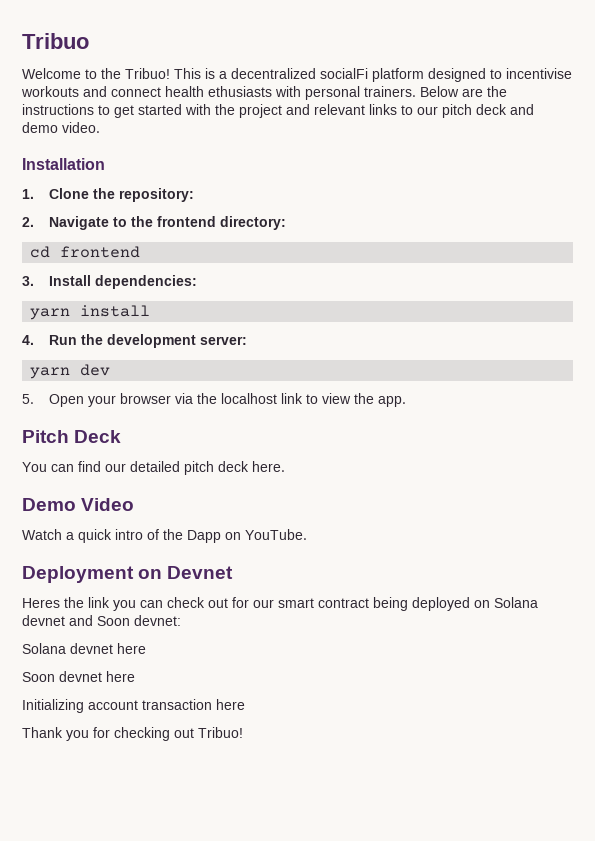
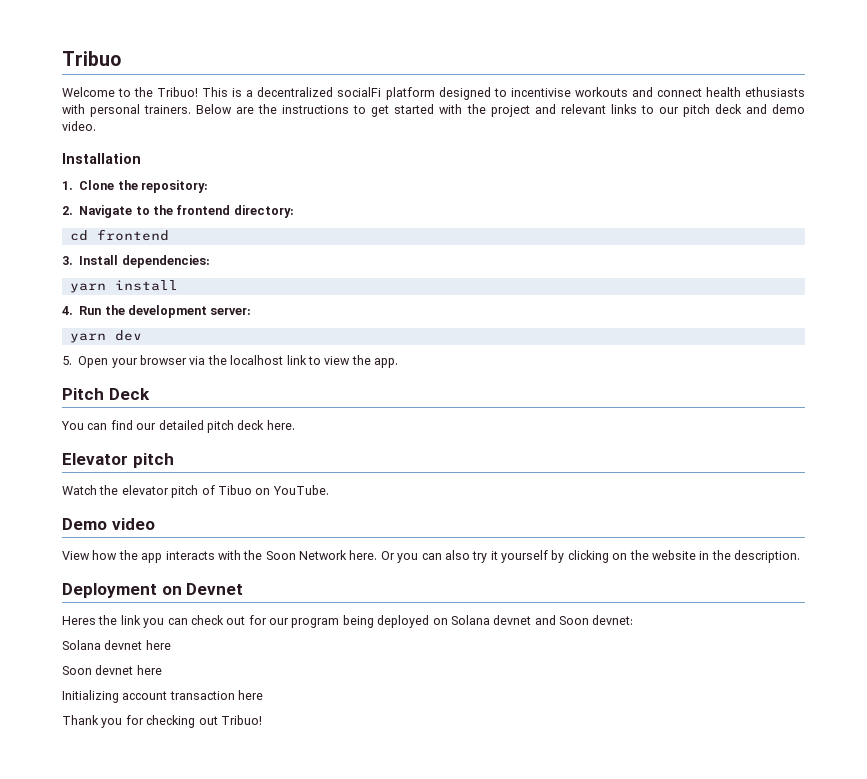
- Demo Video
+ Elevator pitch
- Watch a quick intro of the Dapp on YouTube.
+ Watch the elevator pitch of Tibuo on YouTube.
+ Demo video
+ View how the app interacts with the Soon Network here. Or you can also try it yourself by clicking on the website in the description.
- Heres the link you can check out for our smart contract being deployed on Solana devnet and Soon devnet:
+ Heres the link you can check out for our program being deployed on Solana devnet and Soon devnet:

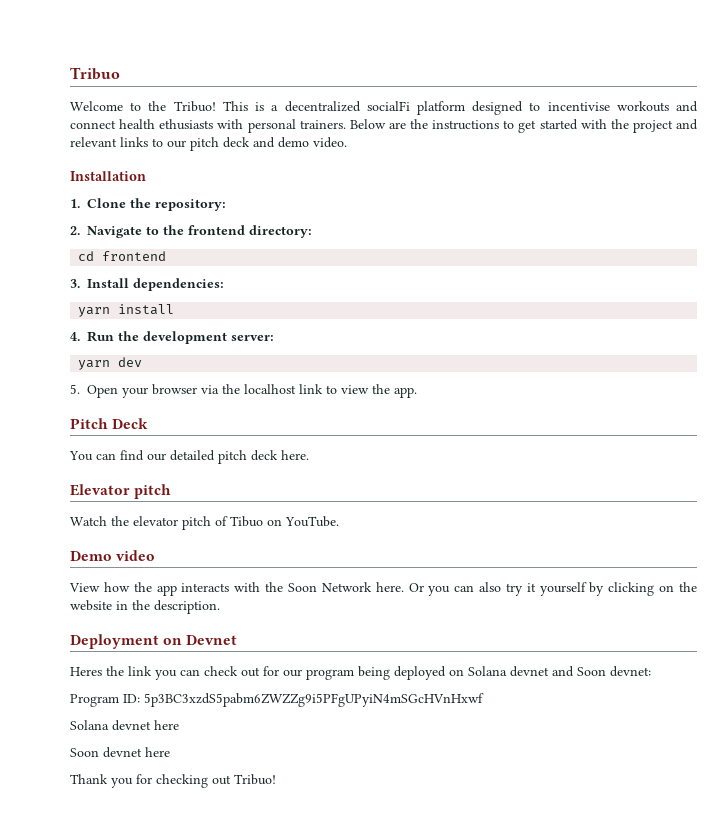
+ Program ID: 5p3BC3xzdS5pabm6ZWZZg9i5PFgUPyiN4mSGcHVnHxwf
- Initializing account transaction here

